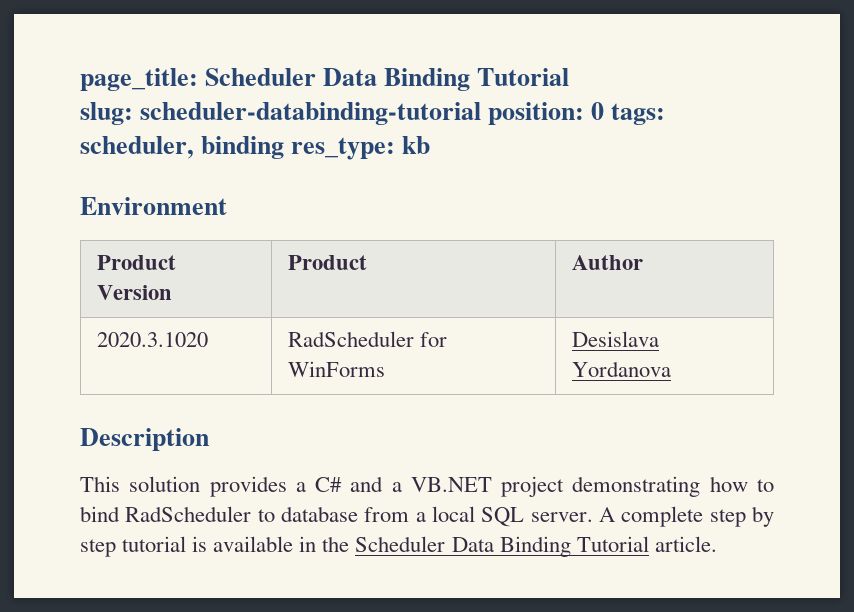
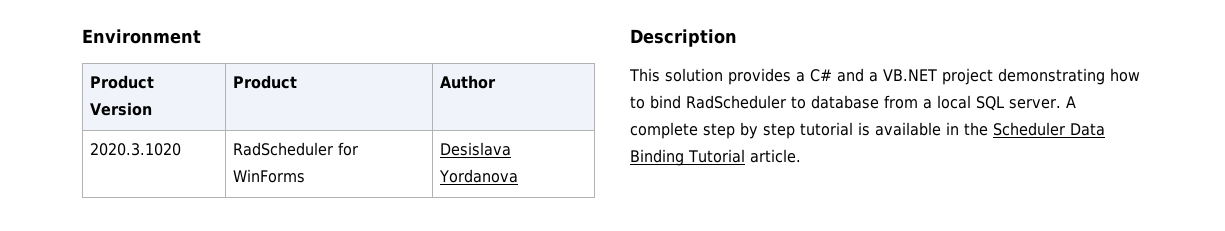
- page_title: Scheduler Data Binding Tutorial
- slug: scheduler-databinding-tutorial position: 0 tags: scheduler, binding res_type: kb

